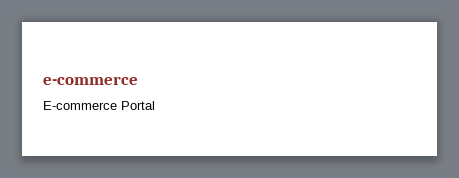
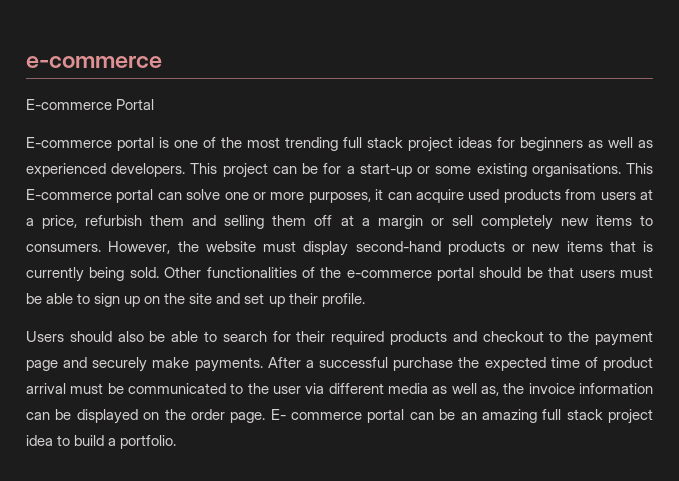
+ E-commerce portal is one of the most trending full stack project ideas for beginners as well as experienced developers. This project can be for a start-up or some existing organisations. This E-commerce portal can solve one or more purposes, it can acquire used products from users at a price, refurbish them and selling them off at a margin or sell completely new items to consumers. However, the website must display second-hand products or new items that is currently being sold. Other functionalities of the e-commerce portal should be that users must be able to sign up on the site and set up their profile.
+ Users should also be able to search for their required products and checkout to the payment page and securely make payments. After a successful purchase the expected time of product arrival must be communicated to the user via different media as well as, the invoice information can be displayed on the order page. E- commerce portal can be an amazing full stack project idea to build a portfolio.

